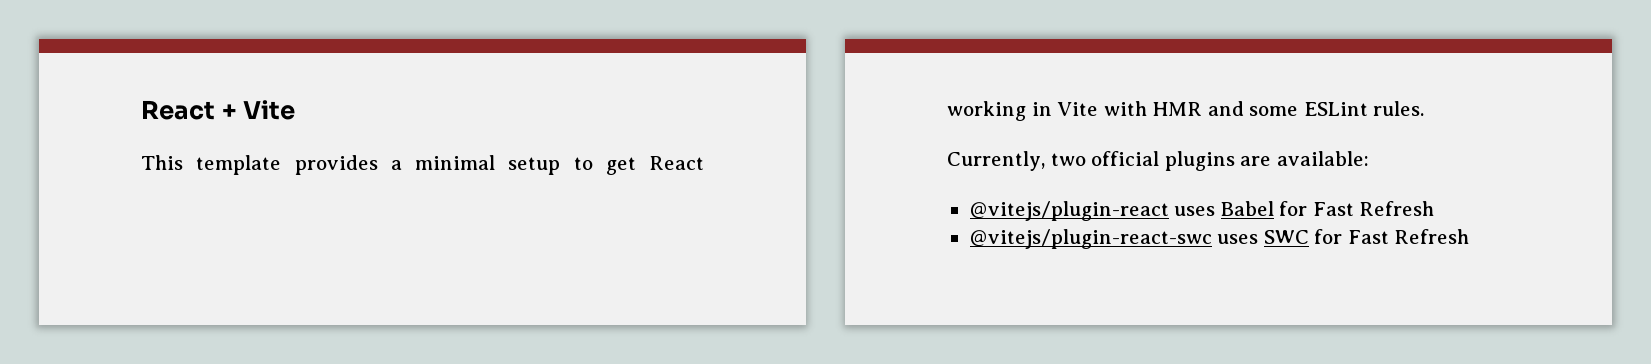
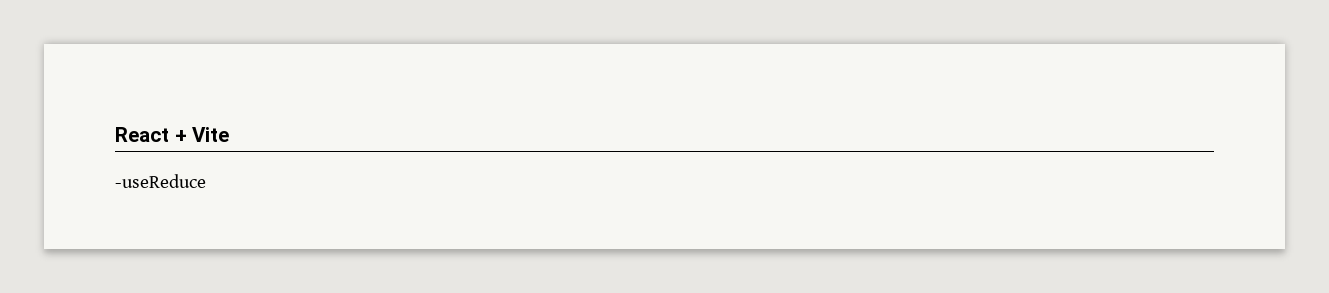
- This template provides a minimal setup to get React working in Vite with HMR and some ESLint rules.
- Currently, two official plugins are available:
- @vitejs/plugin-react uses Babel for Fast Refresh
- @vitejs/plugin-react-swc uses SWC for Fast Refresh
+ -useReduce

